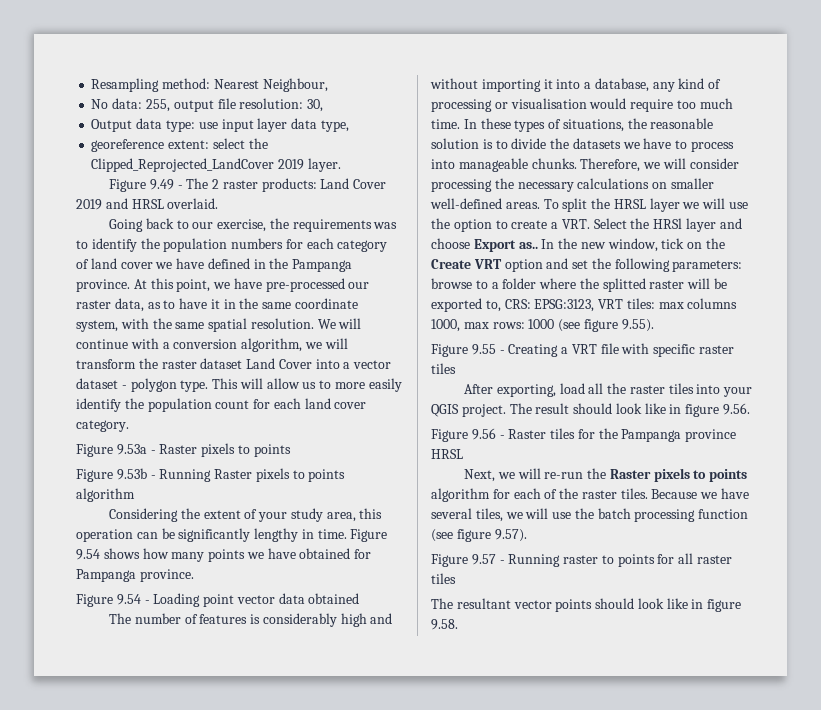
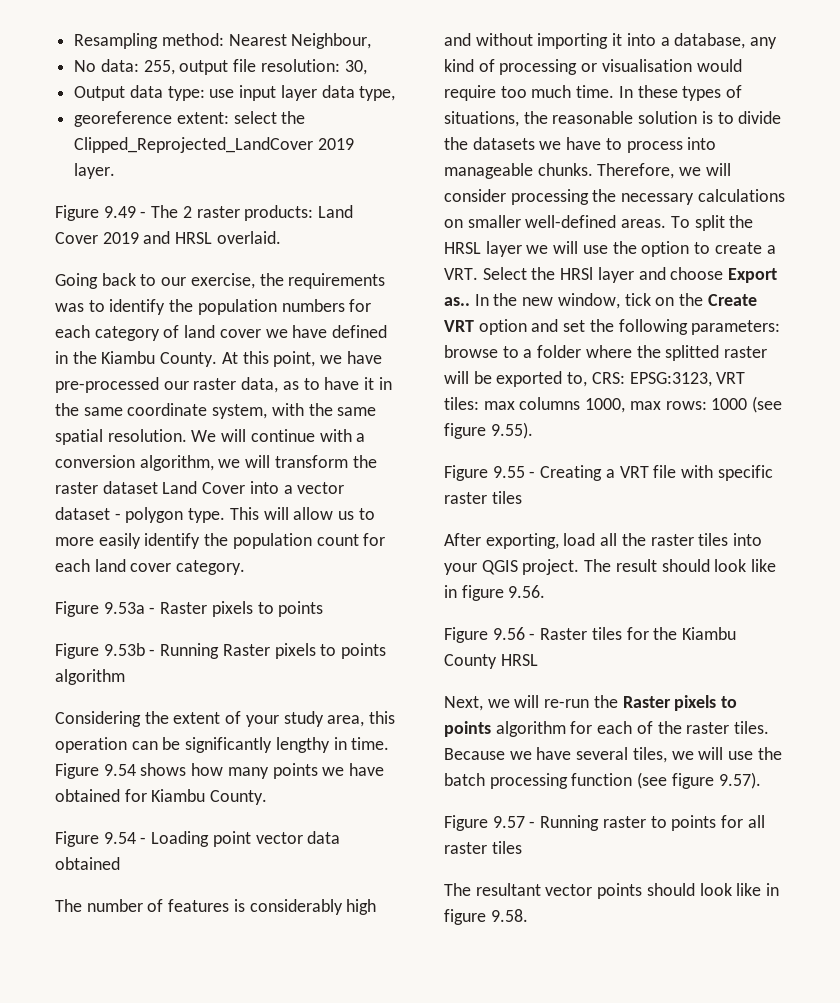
- Going back to our exercise, the requirements was to identify the population numbers for each category of land cover we have defined in the Pampanga province.
+ Going back to our exercise, the requirements was to identify the population numbers for each category of land cover we have defined in the Kiambu County.
- Figure 9.54 shows how many points we have obtained for Pampanga province.
+ Figure 9.54 shows how many points we have obtained for Kiambu County.
- Figure 9.56 - Raster tiles for the Pampanga province HRSL
+ Figure 9.56 - Raster tiles for the Kiambu County HRSL

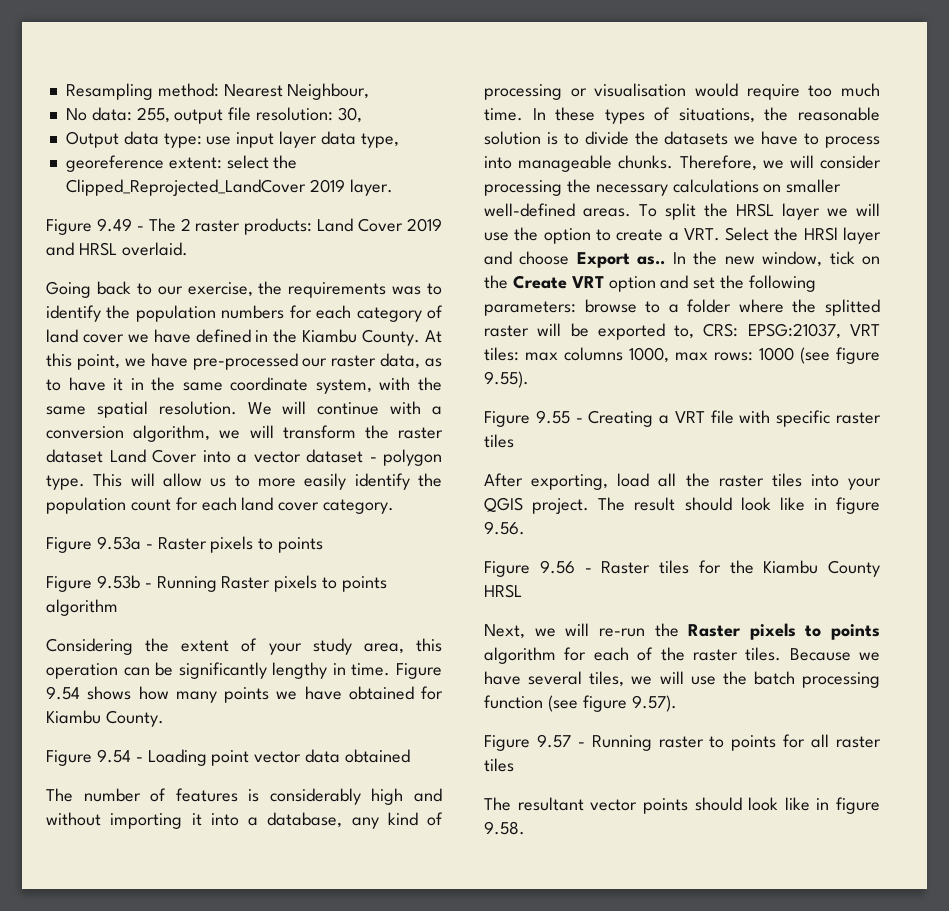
- In the new window, tick on the Create VRT option and set the following parameters: browse to a folder where the splitted raster will be exported to, CRS: EPSG:3123, VRT tiles: max columns 1000, max rows: 1000 (see figure 9.55).
+ In the new window, tick on the Create VRT option and set the following parameters: browse to a folder where the splitted raster will be exported to, CRS: EPSG:21037, VRT tiles: max columns 1000, max rows: 1000 (see figure 9.55).

